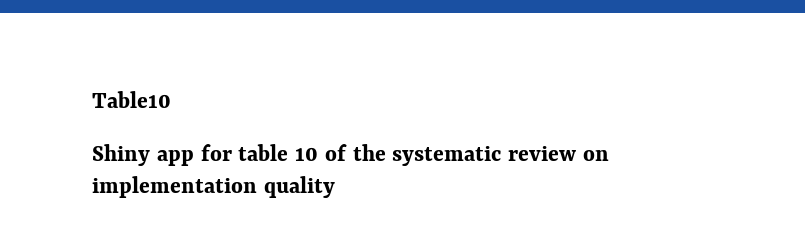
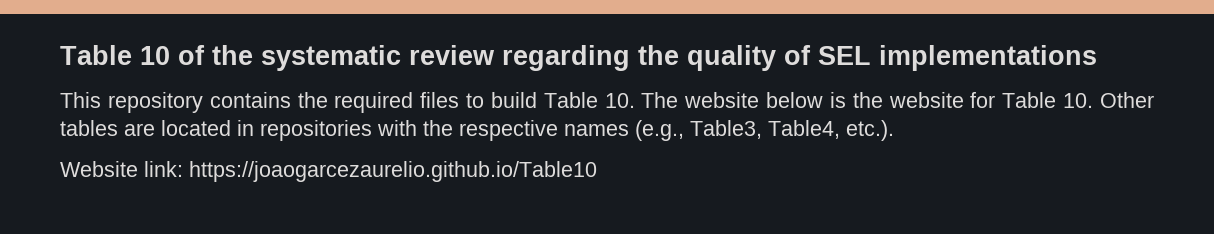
- Table10
- Shiny app for table 10 of the systematic review on implementation quality
+ Table 10 of the systematic review regarding the quality of SEL implementations
+ This repository contains the required files to build Table 10. The website below is the website for Table 10. Other tables are located in repositories with the respective names (e.g., Table3, Table4, etc.).
+ Website link: https://joaogarcezaurelio.github.io/Table10

